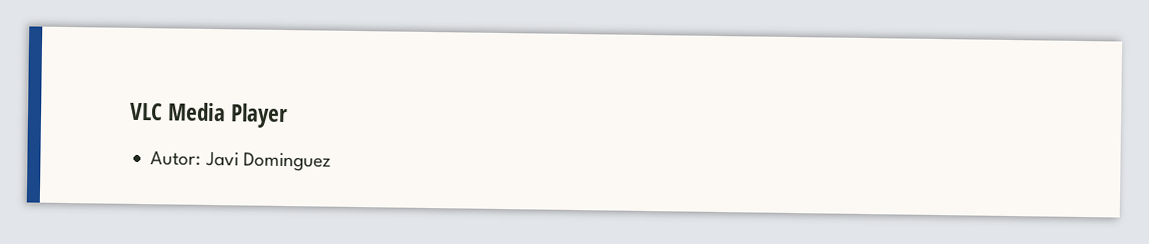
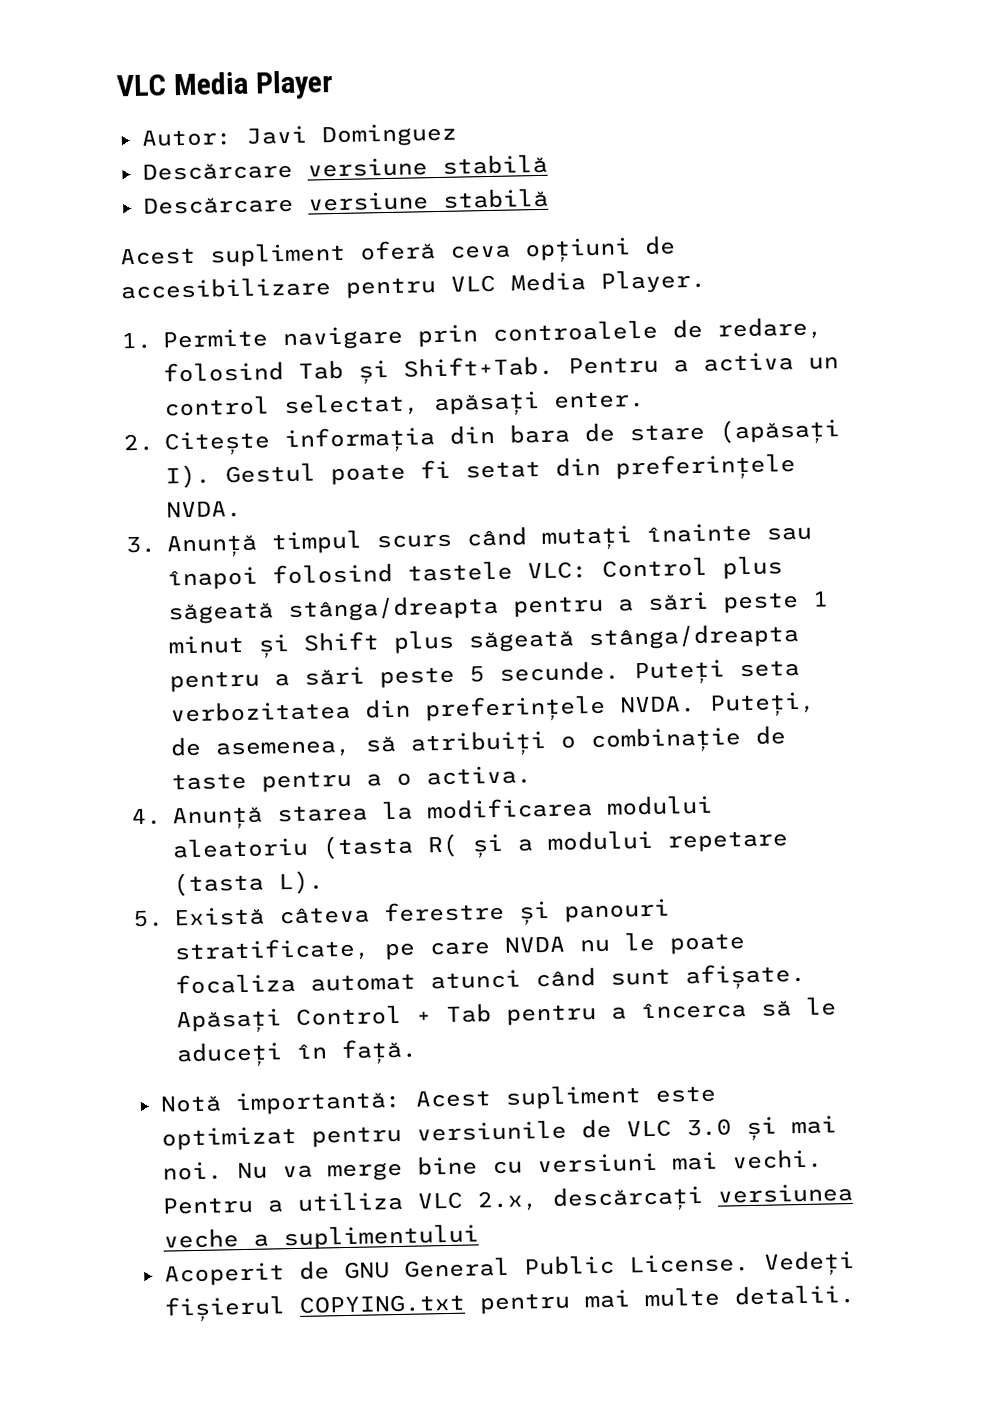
  Autor: Javi Dominguez
+ Descărcare versiune stabilă
+ Descărcare versiune stabilă
+ Acest supliment oferă ceva opțiuni de accesibilizare pentru VLC Media Player.
+ 1. Permite navigare prin controalele de redare, folosind Tab și Shift+Tab. Pentru a activa un control selectat, apăsați enter.
+ 2. Citește informația din bara de stare (apăsați I). Gestul poate fi setat din preferințele NVDA.
+ 3. Anunță timpul scurs când mutați înainte sau înapoi folosind tastele VLC: Control plus săgeată stânga/dreapta pentru a sări peste 1 minut și Shift plus săgeată stânga/dreapta pentru a sări peste 5 secunde. Puteți seta verbozitatea din preferințele NVDA. Puteți, de asemenea, să atribuiți o combinație de taste pentru a o activa.
+ 4. Anunță starea la modificarea modului aleatoriu (tasta R( și a modului repetare (tasta L).
+ 5. Există câteva ferestre și panouri stratificate, pe care NVDA nu le poate focaliza automat atunci când sunt afișate. Apăsați Control + Tab pentru a încerca să le aduceți în față.
+ Notă importantă: Acest supliment este optimizat pentru versiunile de VLC 3.0 și mai noi. Nu va merge bine cu versiuni mai vechi. Pentru a utiliza VLC 2.x, descărcați versiunea veche a suplimentului
+ Acoperit de GNU General Public License. Vedeți fișierul COPYING.txt pentru mai multe detalii.

